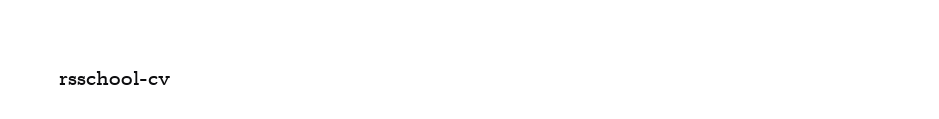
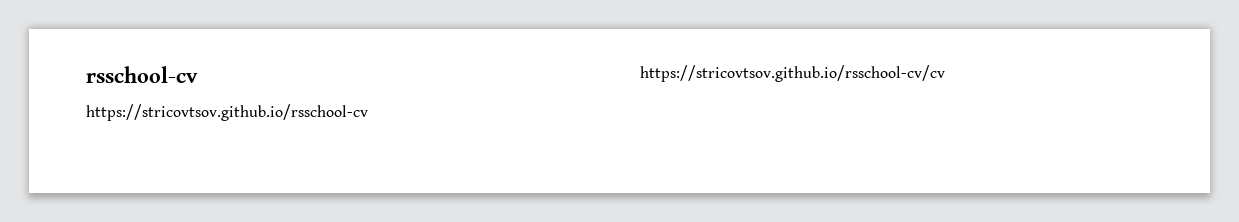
+ https://stricovtsov.github.io/rsschool-cv https://stricovtsov.github.io/rsschool-cv/cv

